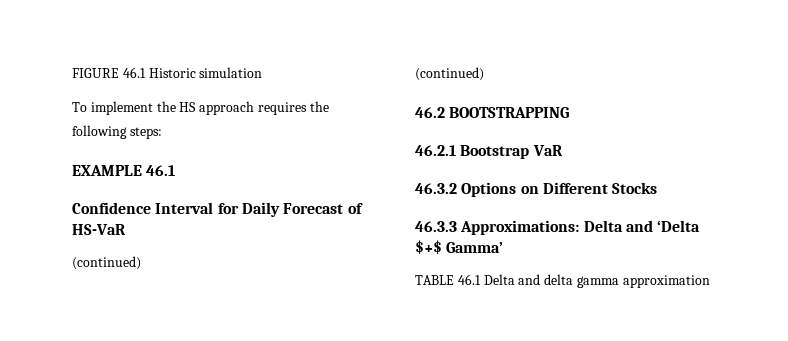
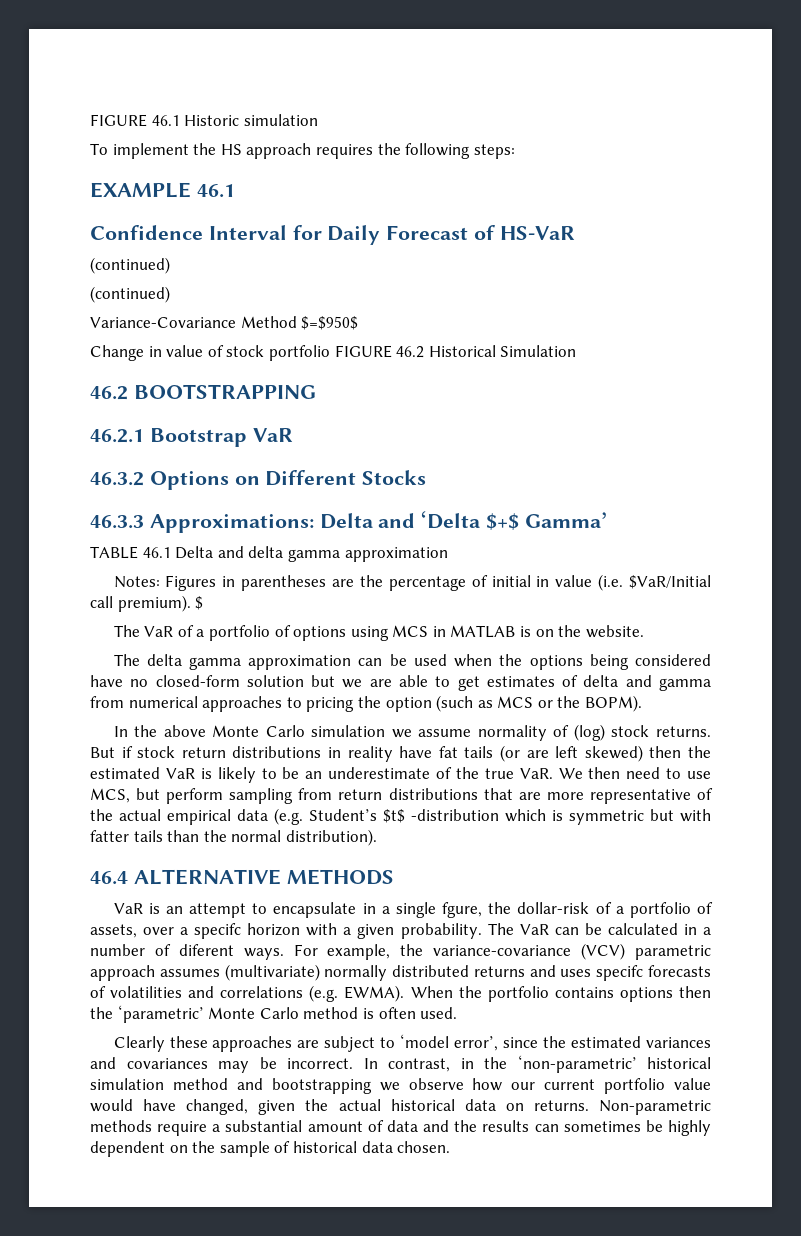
+ Variance-Covariance Method $=$950$
+ Change in value of stock portfolio FIGURE 46.2 Historical Simulation
+ Notes: Figures in parentheses are the percentage of initial in value (i.e. $VaR/Initial call premium). $
+ The VaR of a portfolio of options using MCS in MATLAB is on the website.
+ The delta gamma approximation can be used when the options being considered have no closed-form solution but we are able to get estimates of delta and gamma from numerical approaches to pricing the option (such as MCS or the BOPM).
+ In the above Monte Carlo simulation we assume normality of (log) stock returns. But if stock return distributions in reality have fat tails (or are left skewed) then the estimated VaR is likely to be an underestimate of the true VaR. We then need to use MCS, but perform sampling from return distributions that are more representative of the actual empirical data (e.g. Student’s $t$ -distribution which is symmetric but with fatter tails than the normal distribution).
+ 46.4 ALTERNATIVE METHODS
+ VaR is an attempt to encapsulate in a single fgure, the dollar-risk of a portfolio of assets, over a specifc horizon with a given probability. The VaR can be calculated in a number of diferent ways. For example, the variance-covariance (VCV) parametric approach assumes (multivariate) normally distributed returns and uses specifc forecasts of volatilities and correlations (e.g. EWMA). When the portfolio contains options then the ‘parametric’ Monte Carlo method is often used.
+ Clearly these approaches are subject to ‘model error’, since the estimated variances and covariances may be incorrect. In contrast, in the ‘non-parametric’ historical simulation method and bootstrapping we observe how our current portfolio value would have changed, given the actual historical data on returns. Non-parametric methods require a substantial amount of data and the results can sometimes be highly dependent on the sample of historical data chosen.

